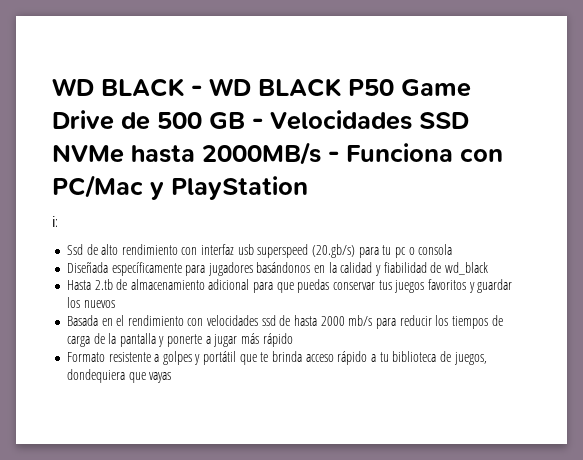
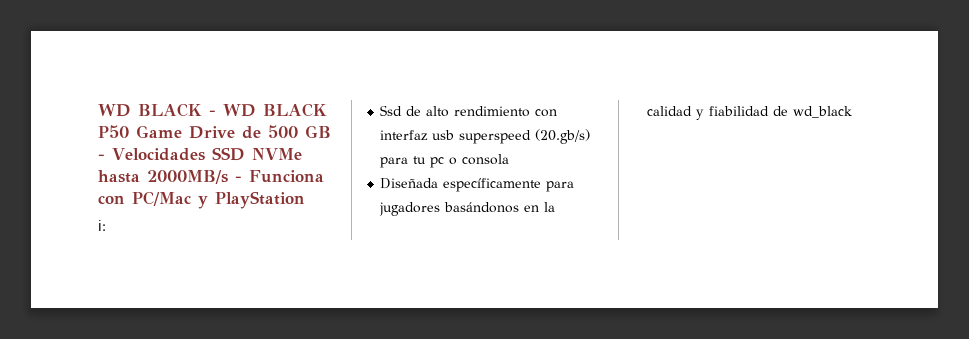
- Hasta 2.tb de almacenamiento adicional para que puedas conservar tus juegos favoritos y guardar los nuevos
- Basada en el rendimiento con velocidades ssd de hasta 2000 mb/s para reducir los tiempos de carga de la pantalla y ponerte a jugar más rápido
- Formato resistente a golpes y portátil que te brinda acceso rápido a tu biblioteca de juegos, dondequiera que vayas

